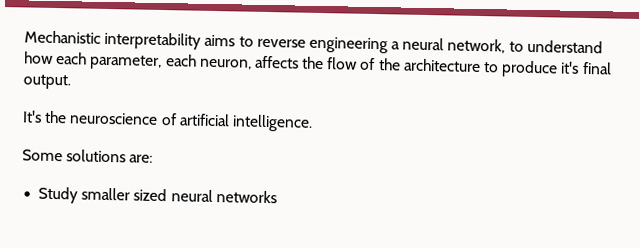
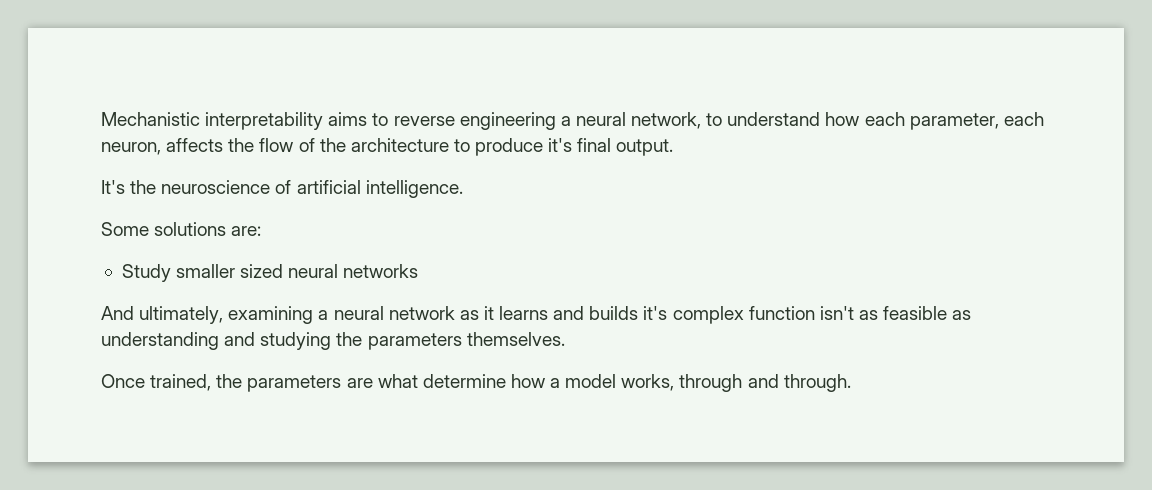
+ And ultimately, examining a neural network as it learns and builds it's complex function isn't as feasible as understanding and studying the parameters themselves.
+ Once trained, the parameters are what determine how a model works, through and through.

